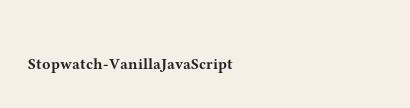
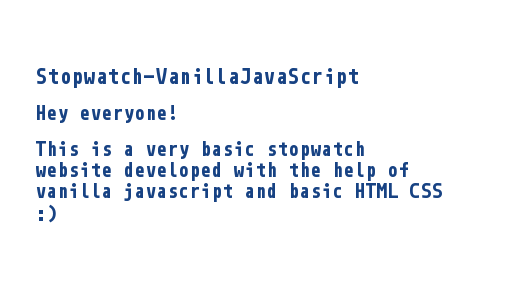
+ Hey everyone!
+ This is a very basic stopwatch website developed with the help of vanilla javascript and basic HTML CSS :)

